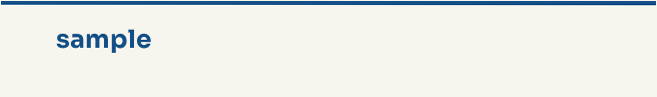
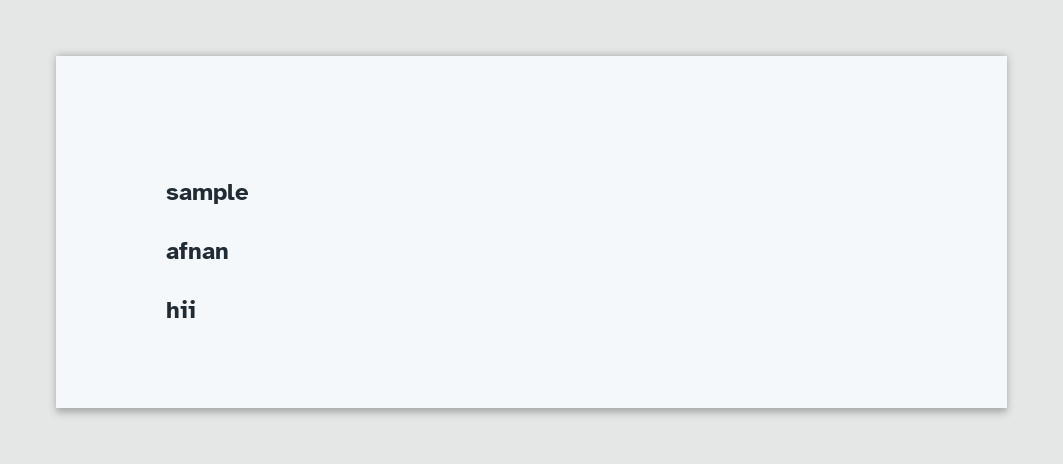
+ afnan
+ hii

